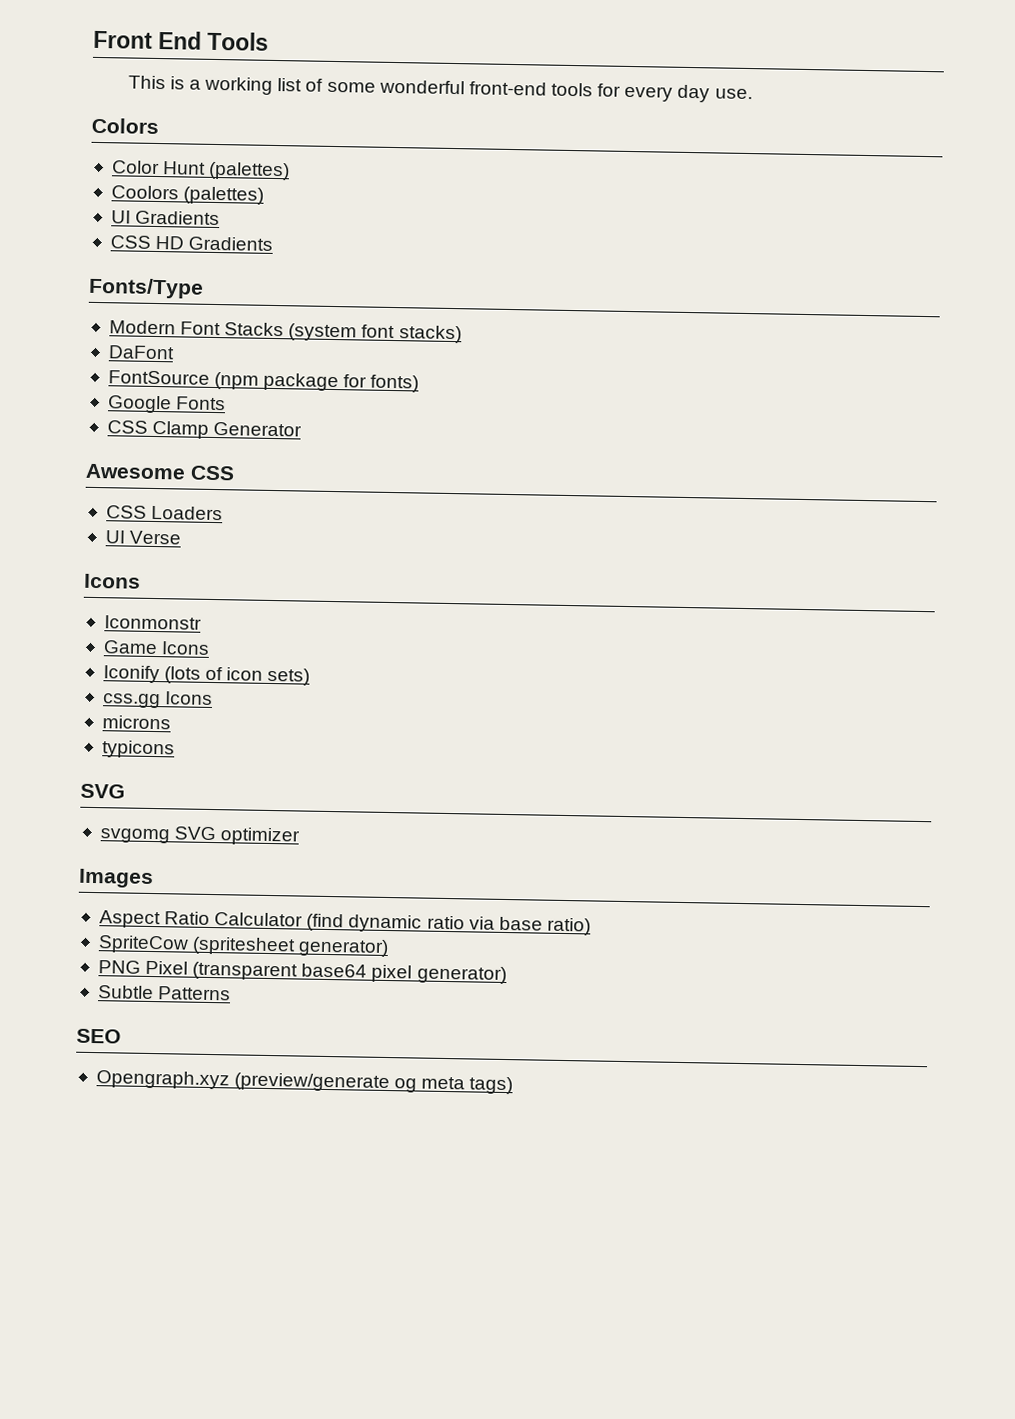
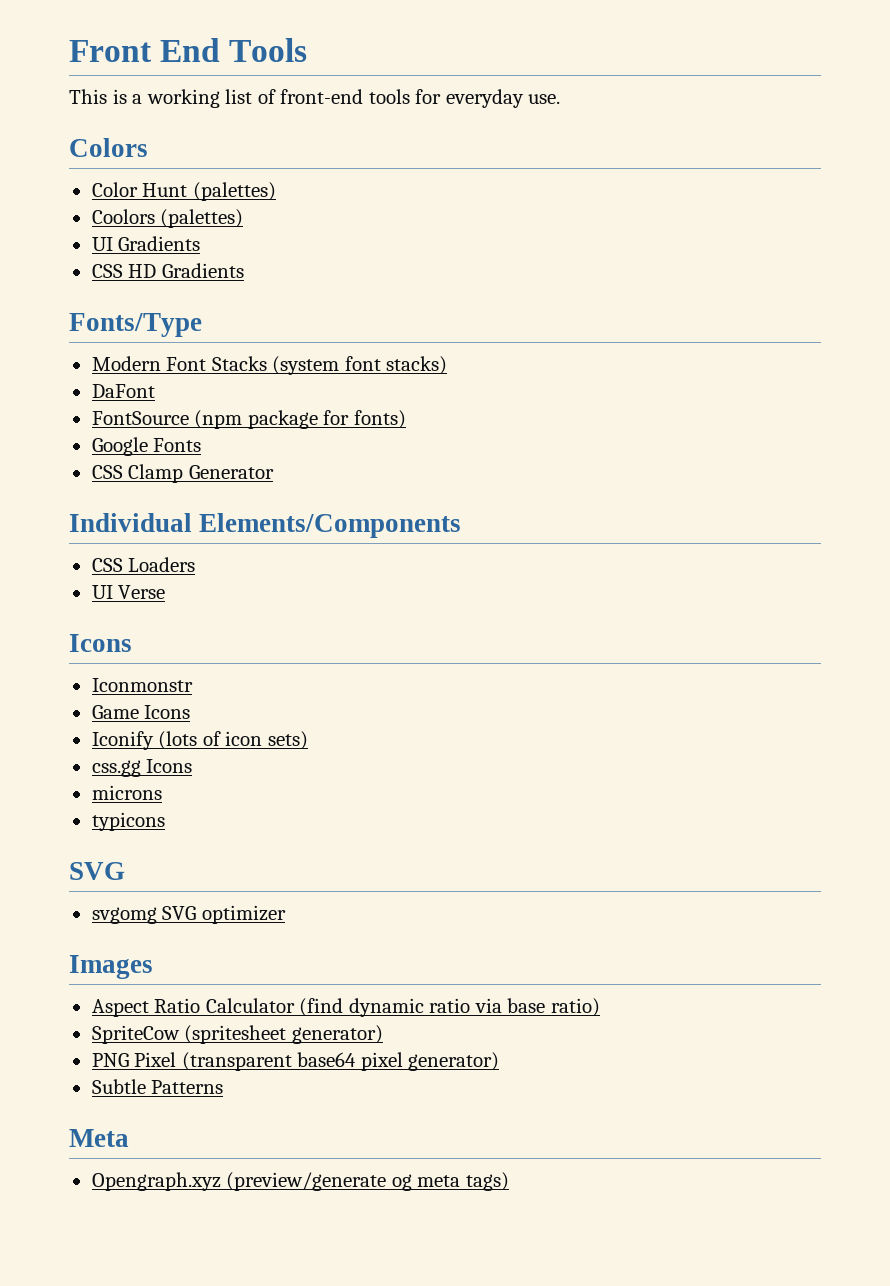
- This is a working list of some wonderful front-end tools for every day use.
+ This is a working list of front-end tools for everyday use.
- Awesome CSS
+ Individual Elements/Components
- SEO
+ Meta

